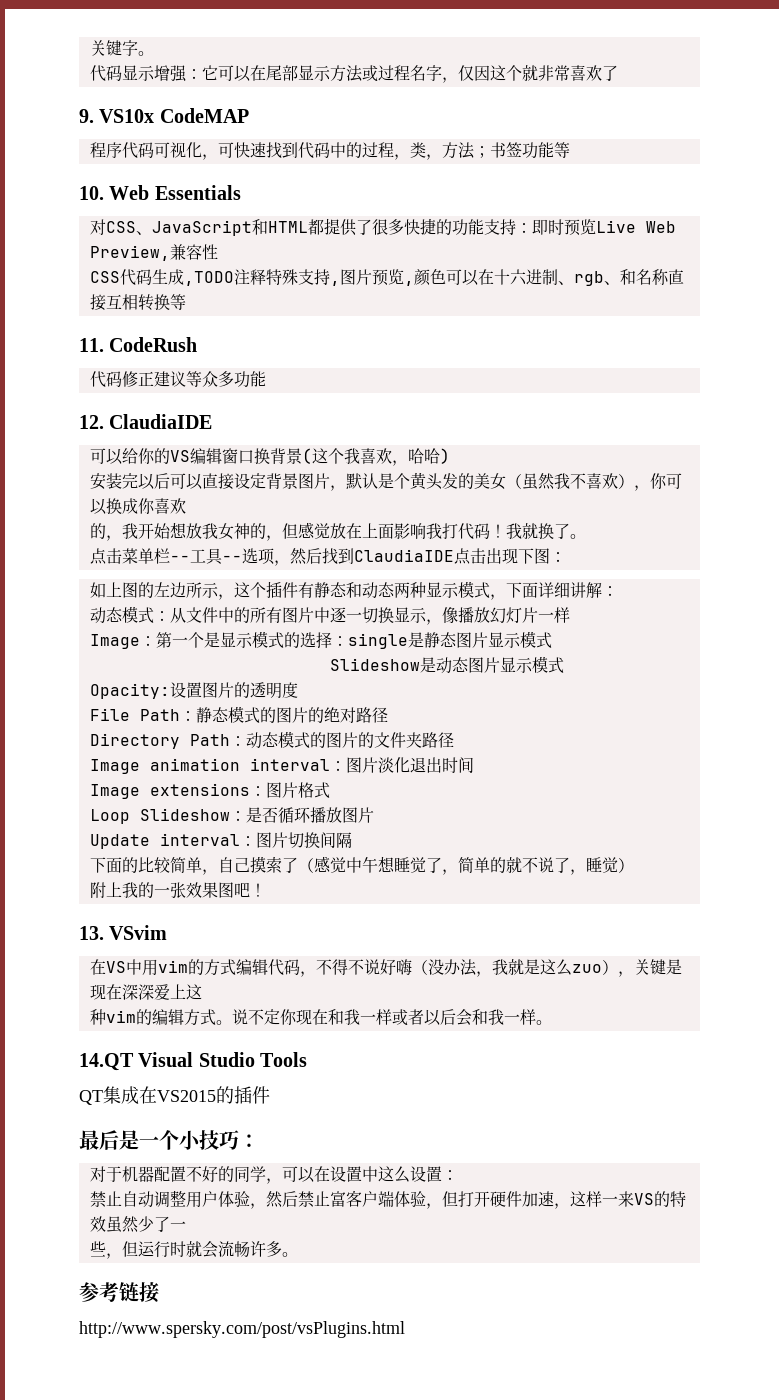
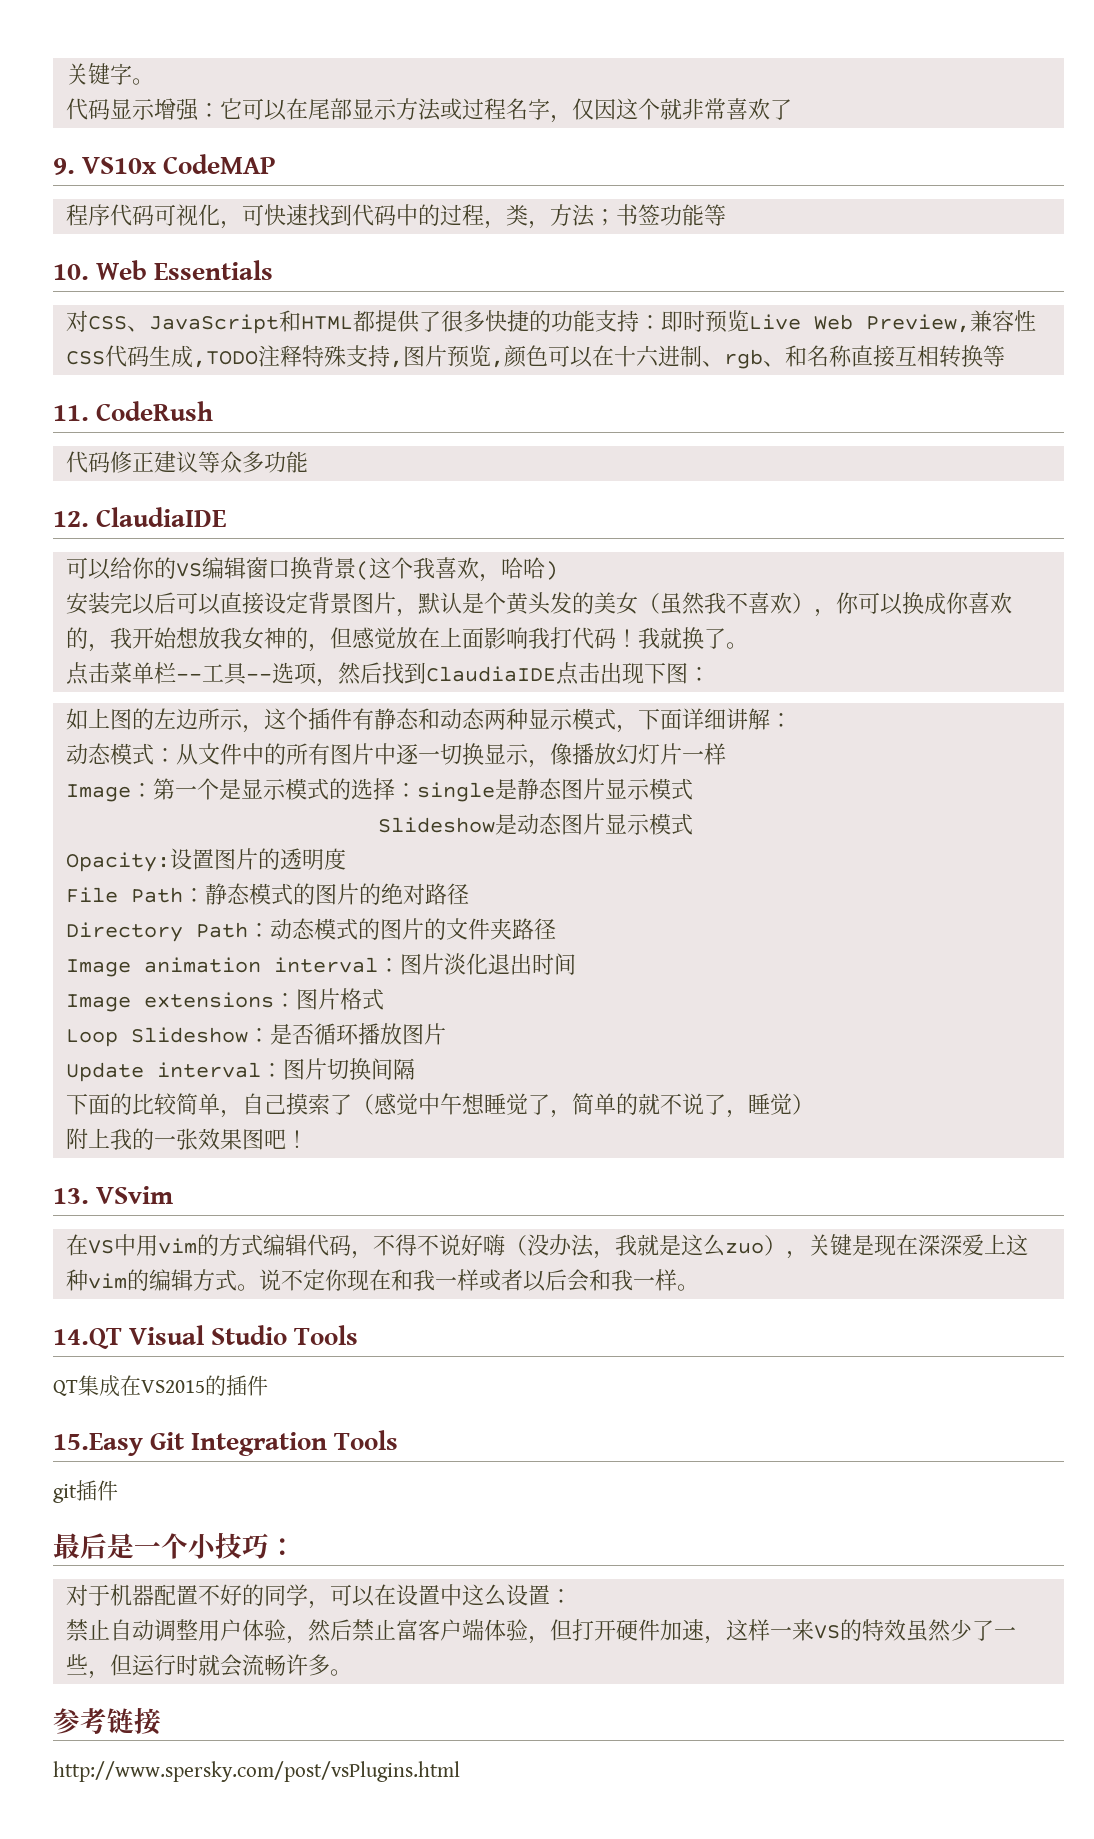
+ 15.Easy Git Integration Tools
+ git插件

